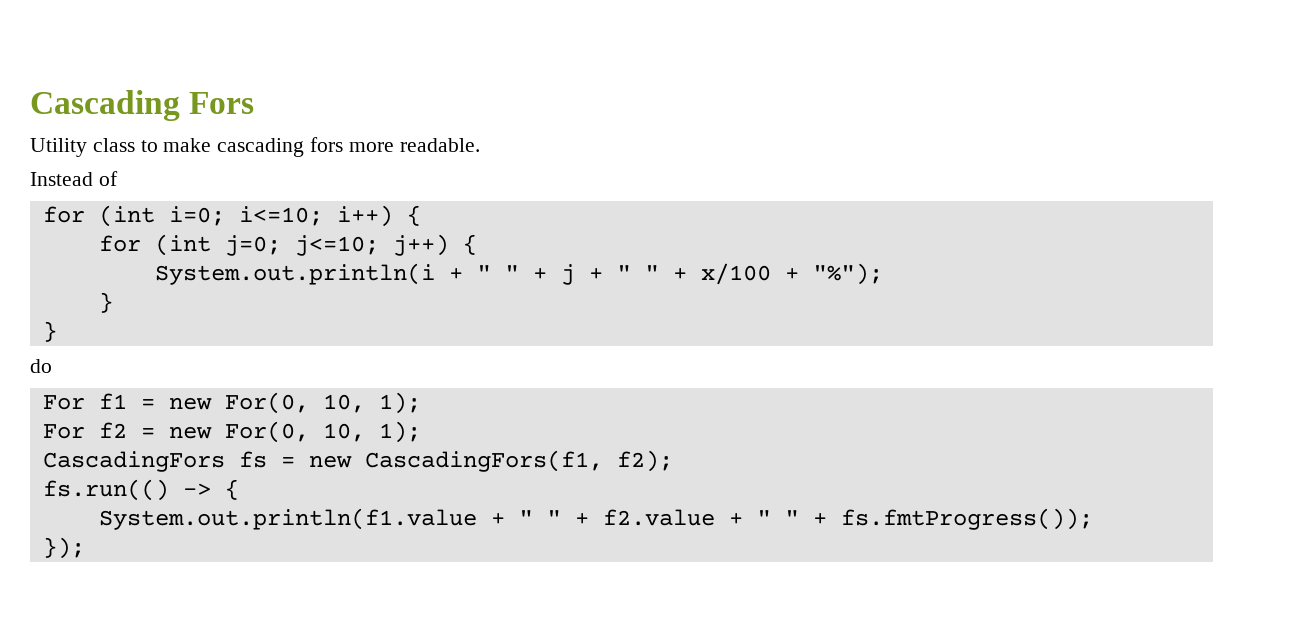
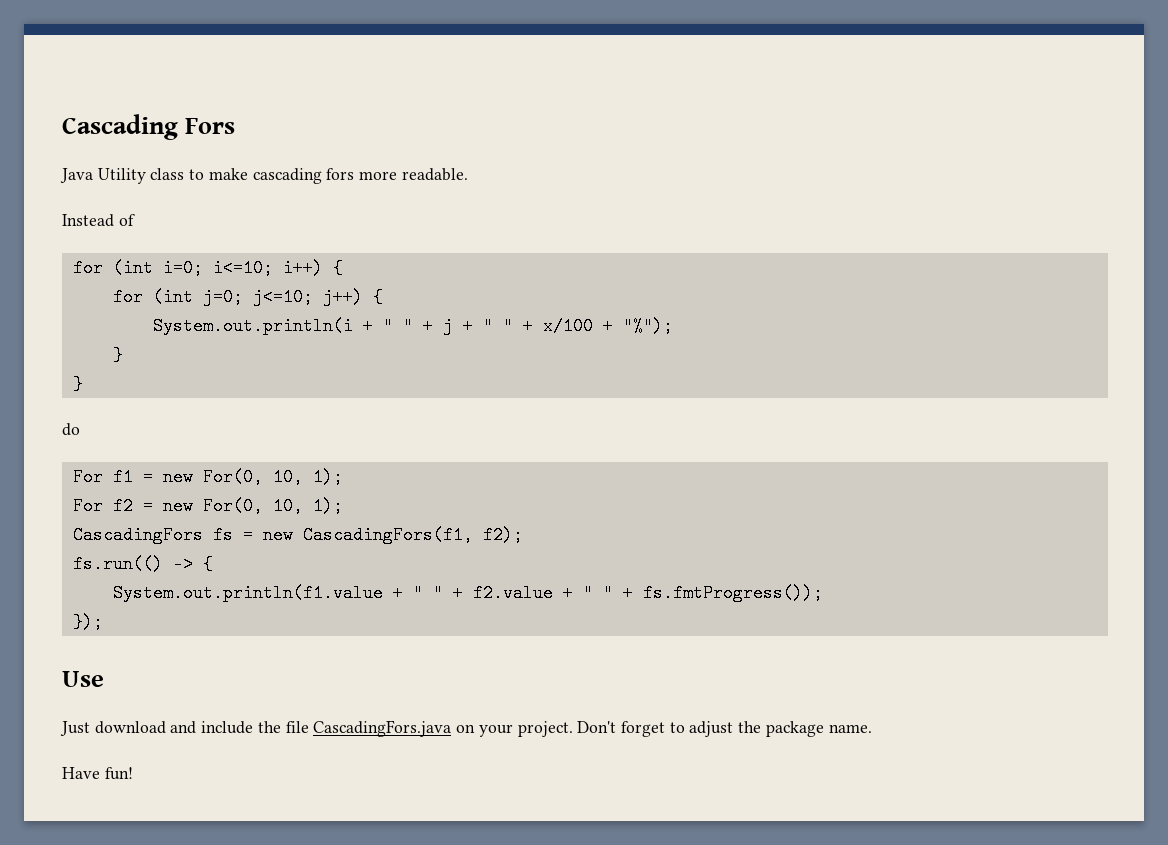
- Utility class to make cascading fors more readable.
+ Java Utility class to make cascading fors more readable.
+ Use
+ Just download and include the file CascadingFors.java on your project. Don't forget to adjust the package name.
+ Have fun!

